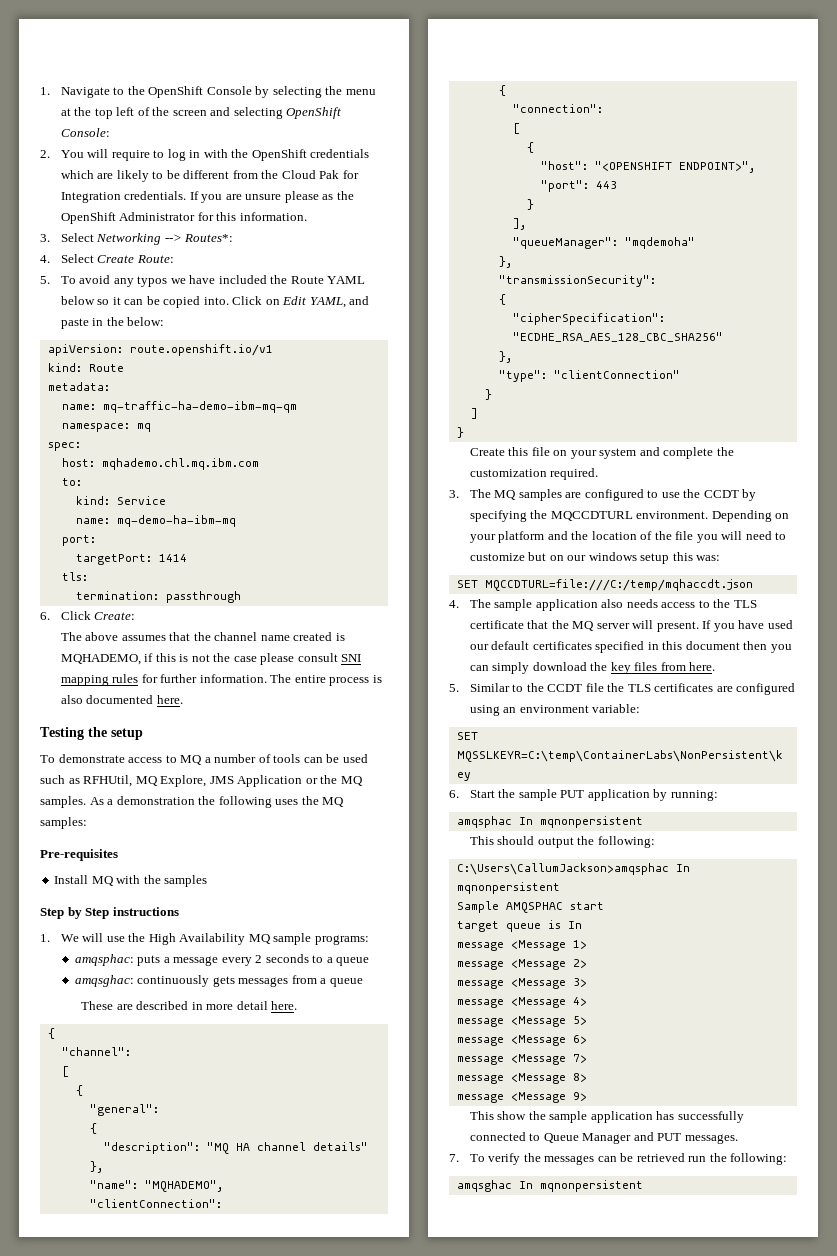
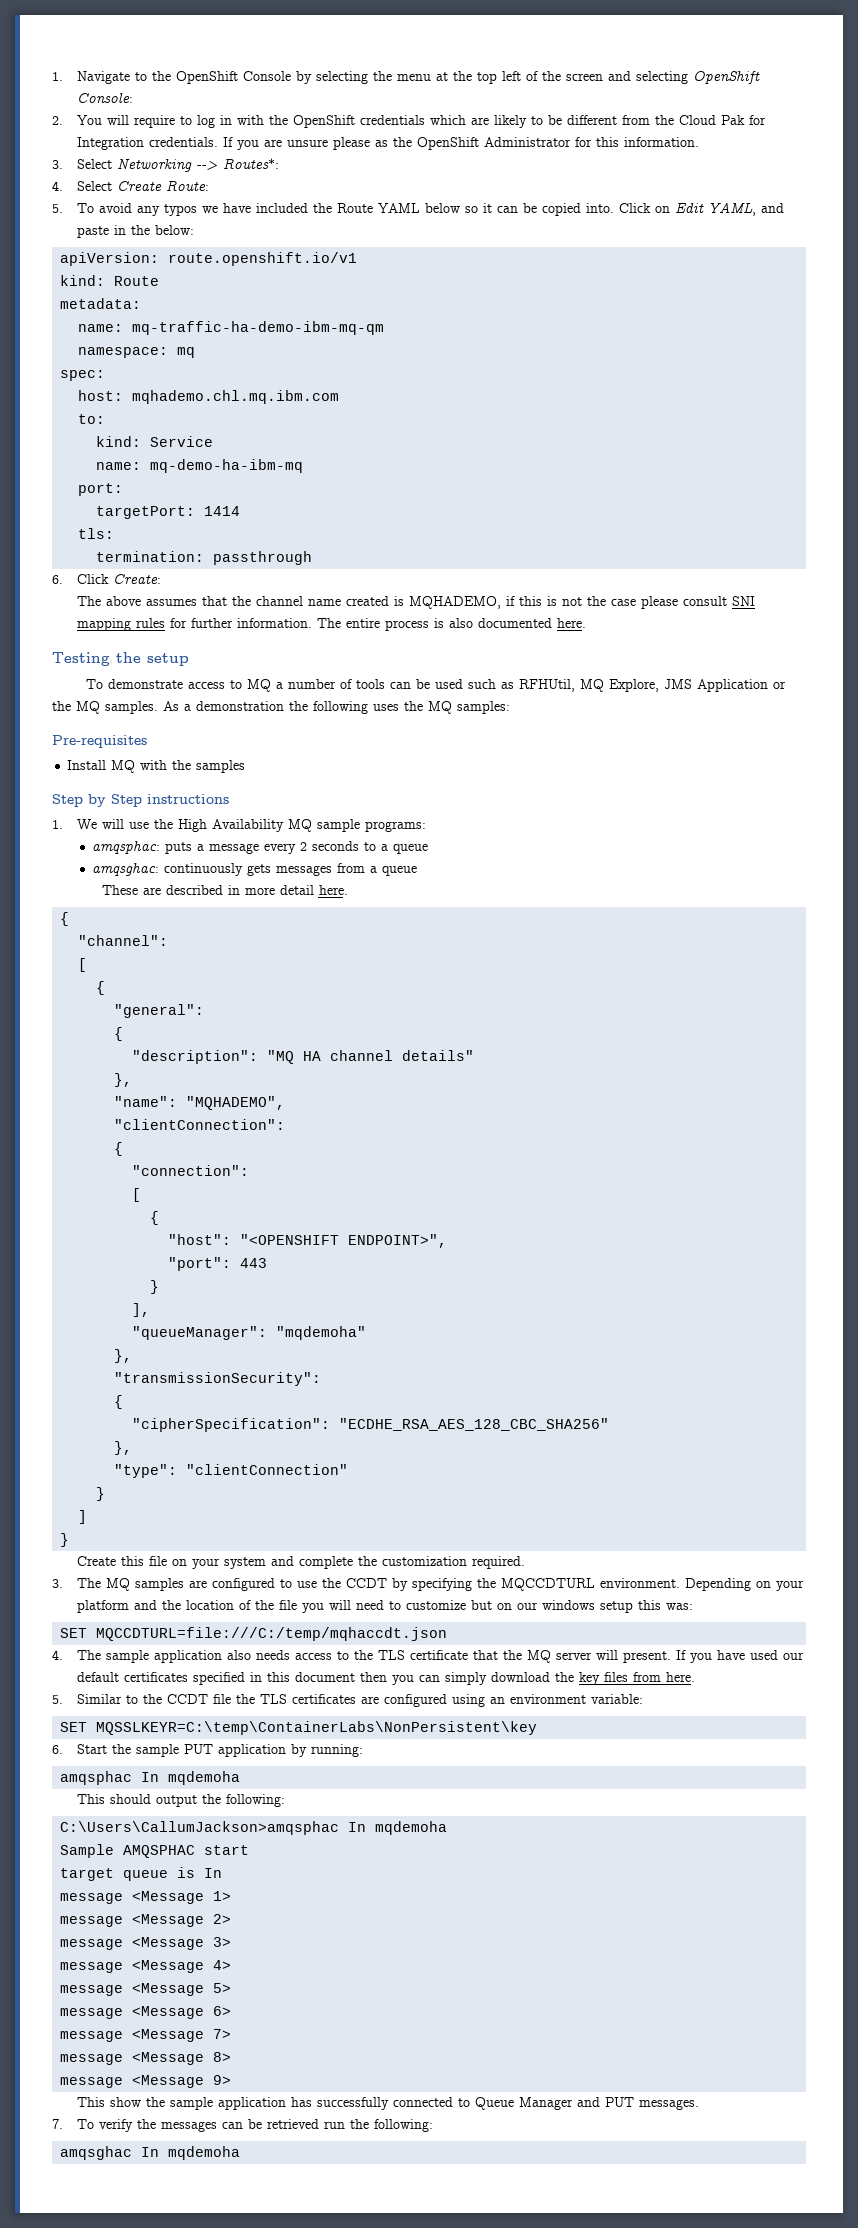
- amqsphac In mqnonpersistent
+ amqsphac In mqdemoha
- C:\Users\CallumJackson>amqsphac In mqnonpersistent
+ C:\Users\CallumJackson>amqsphac In mqdemoha
- amqsghac In mqnonpersistent
+ amqsghac In mqdemoha

